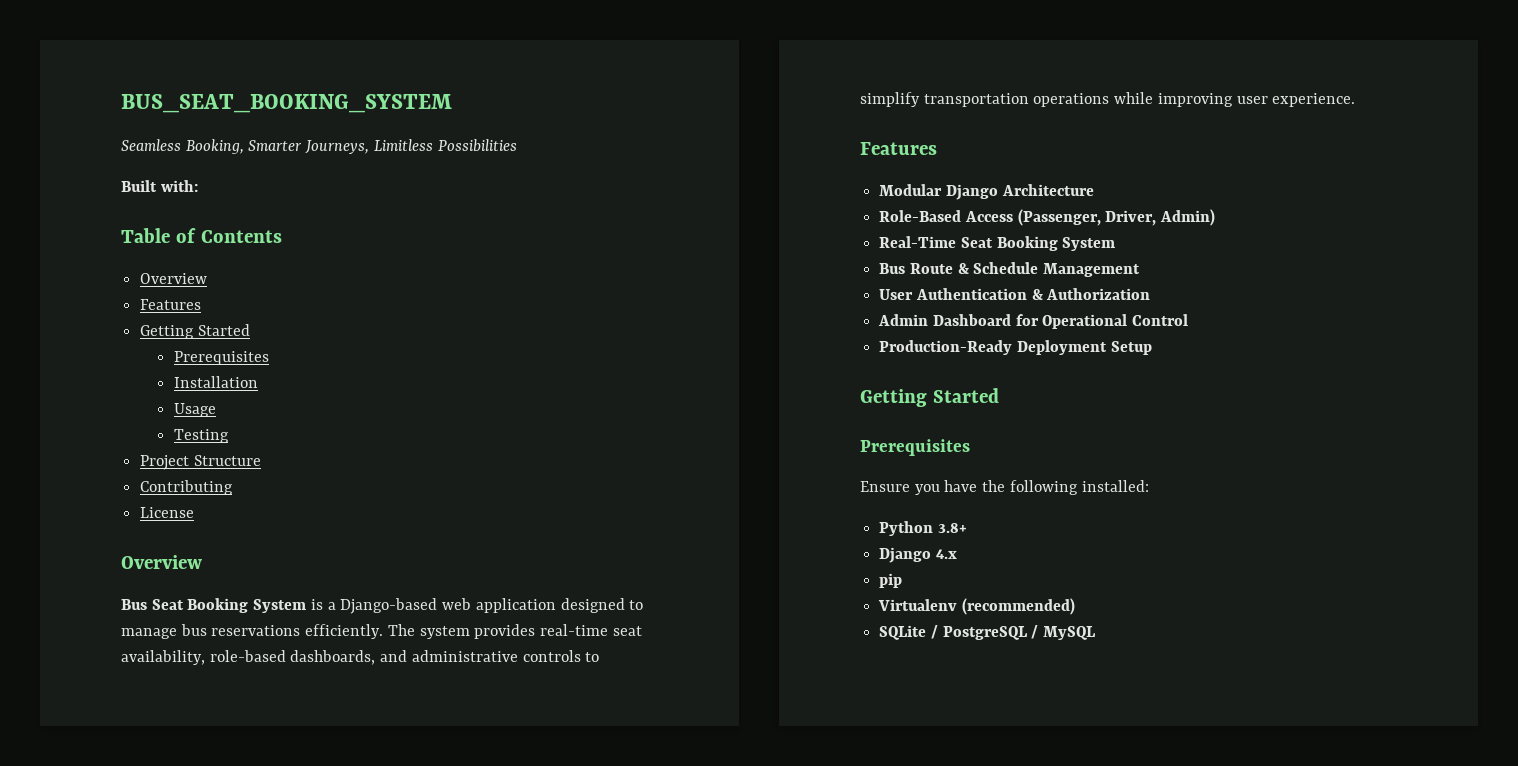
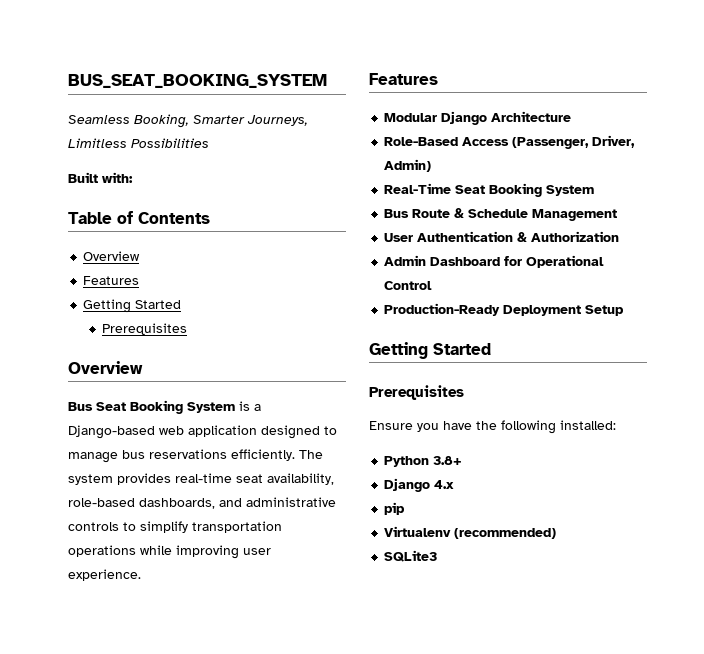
- Installation
- Usage
- Testing
- Project Structure
- Contributing
- License
- SQLite / PostgreSQL / MySQL
+ SQLite3

